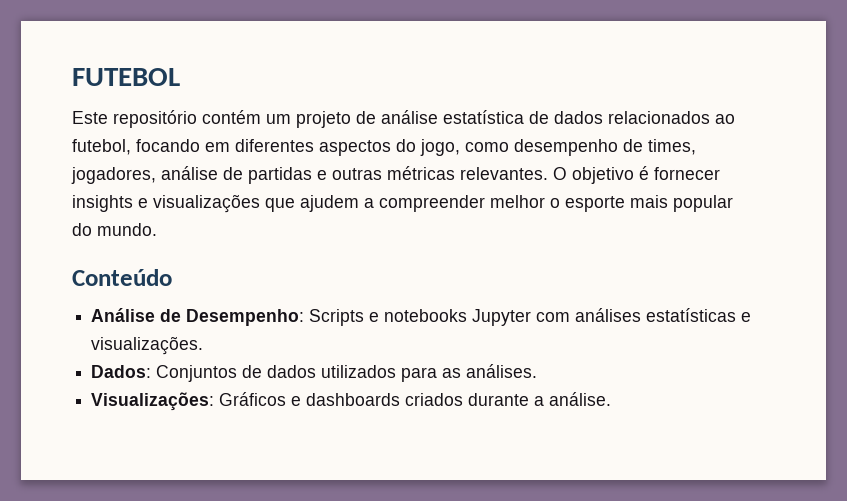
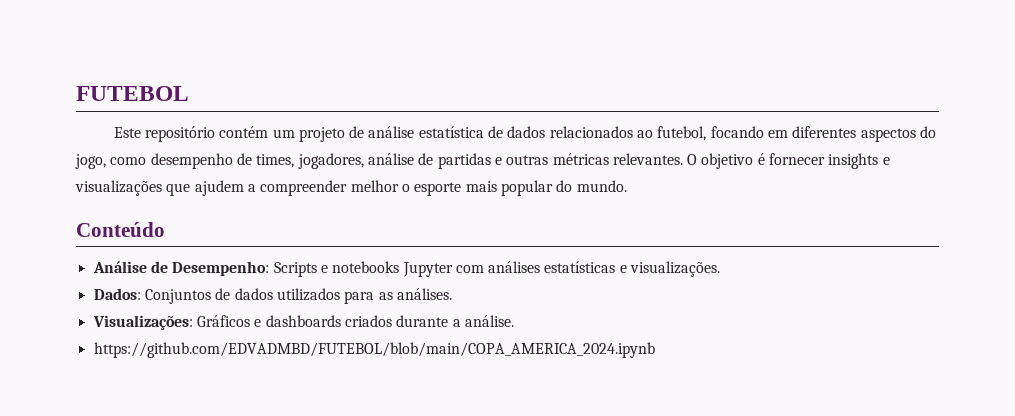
+ https://github.com/EDVADMBD/FUTEBOL/blob/main/COPA_AMERICA_2024.ipynb

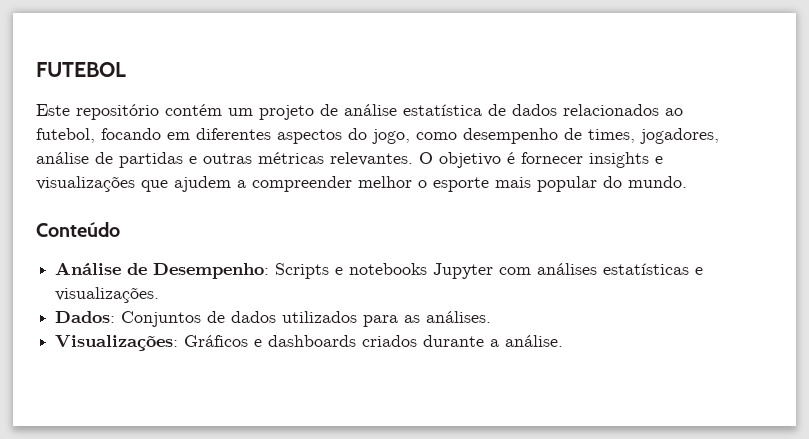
- https://github.com/EDVADMBD/FUTEBOL/blob/main/COPA_AMERICA_2024.ipynb

